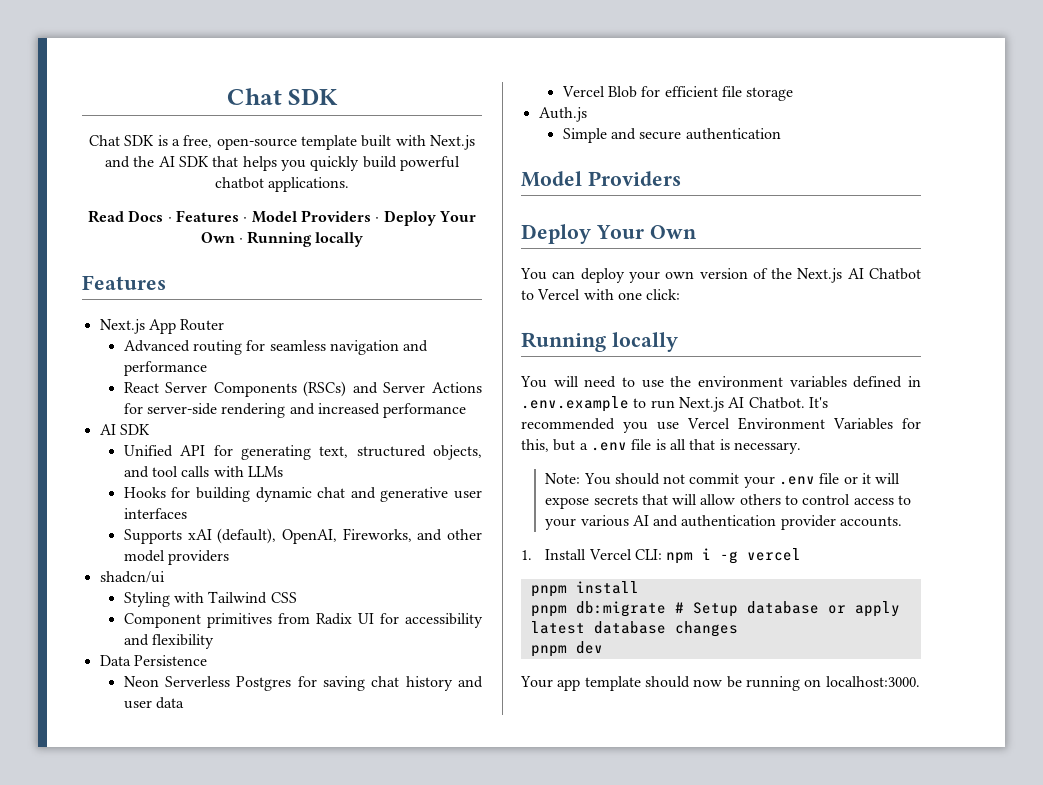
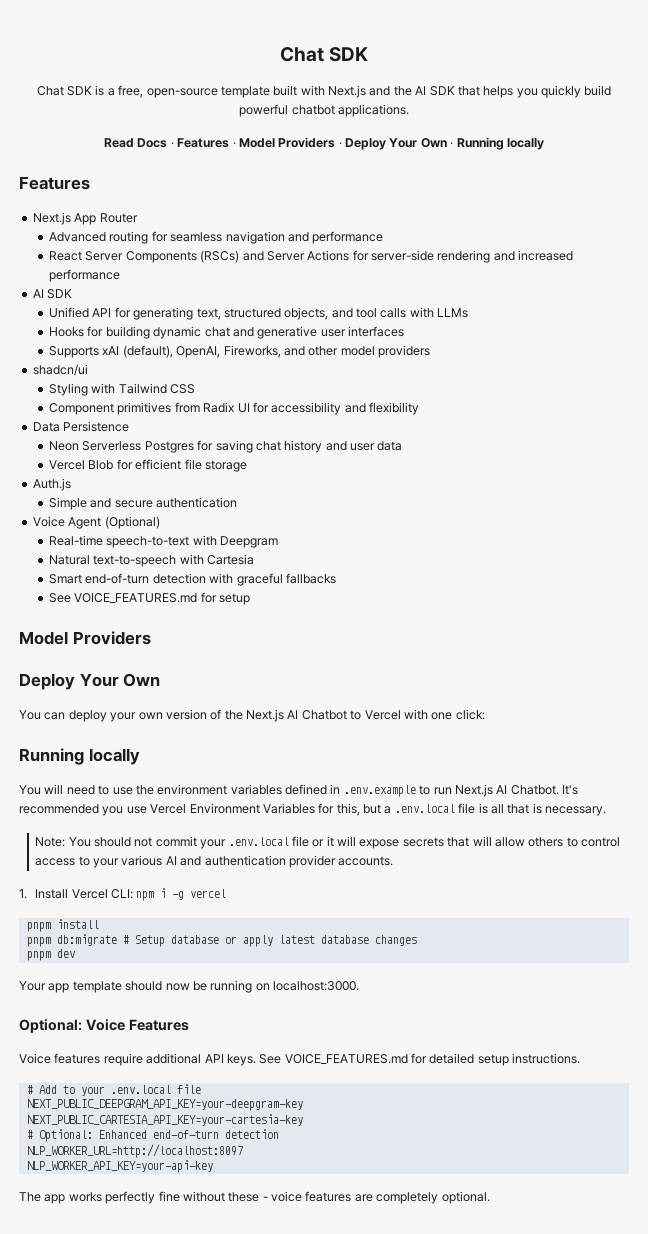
+ Voice Agent (Optional)
+ Real-time speech-to-text with Deepgram
+ Natural text-to-speech with Cartesia
+ Smart end-of-turn detection with graceful fallbacks
+ See VOICE_FEATURES.md for setup
- It's recommended you use Vercel Environment Variables for this, but a .env file is all that is necessary.
+ It's recommended you use Vercel Environment Variables for this, but a .env.local file is all that is necessary.
- Note: You should not commit your .env file or it will expose secrets that will allow others to control access to your various AI and authentication provider accounts.
+ Note: You should not commit your .env.local file or it will expose secrets that will allow others to control access to your various AI and authentication provider accounts.
+ Optional: Voice Features
+ Voice features require additional API keys. See VOICE_FEATURES.md for detailed setup instructions.
+ # Add to your .env.local file
+ NEXT_PUBLIC_DEEPGRAM_API_KEY=your-deepgram-key
+ NEXT_PUBLIC_CARTESIA_API_KEY=your-cartesia-key
+ # Optional: Enhanced end-of-turn detection
+ NLP_WORKER_URL=http://localhost:8097
+ NLP_WORKER_API_KEY=your-api-key
+ The app works perfectly fine without these - voice features are completely optional.

